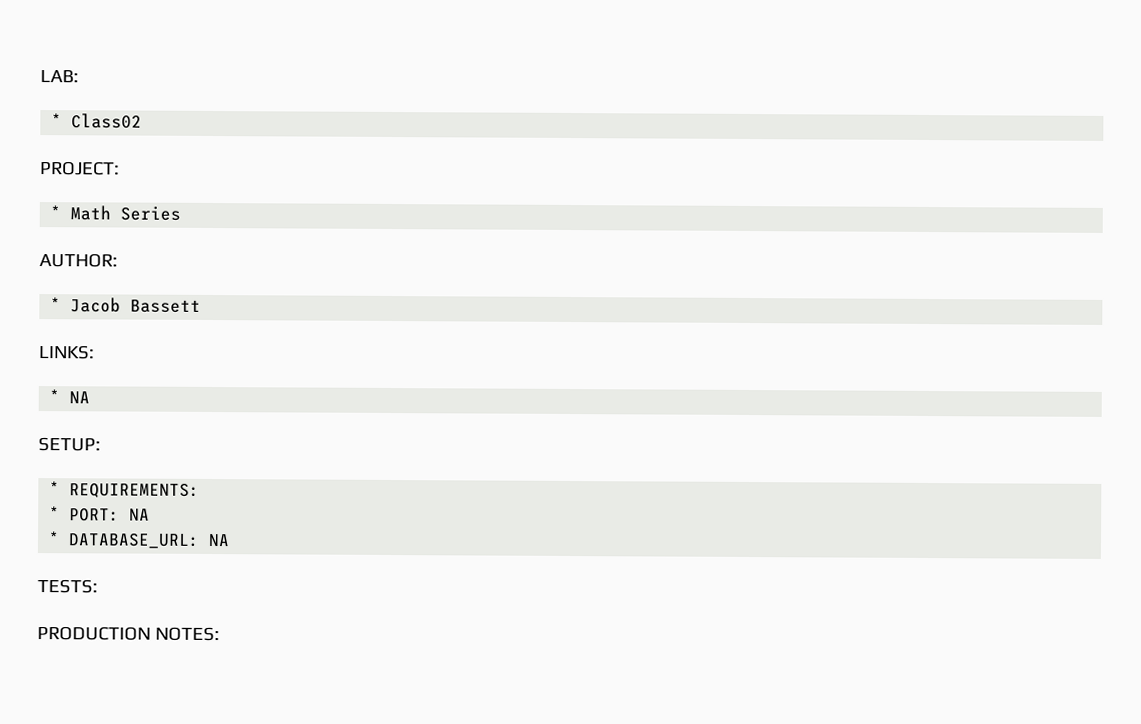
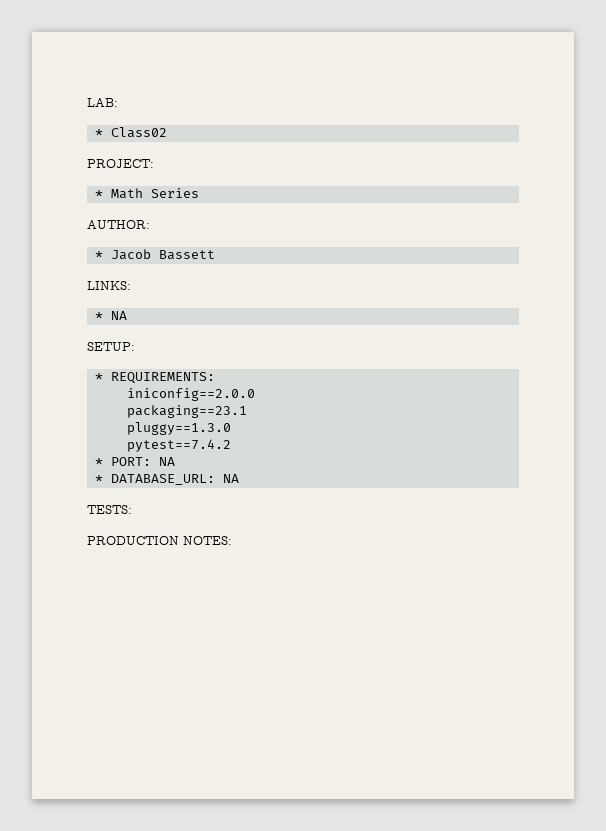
+ iniconfig==2.0.0
+ packaging==23.1
+ pluggy==1.3.0
+ pytest==7.4.2

